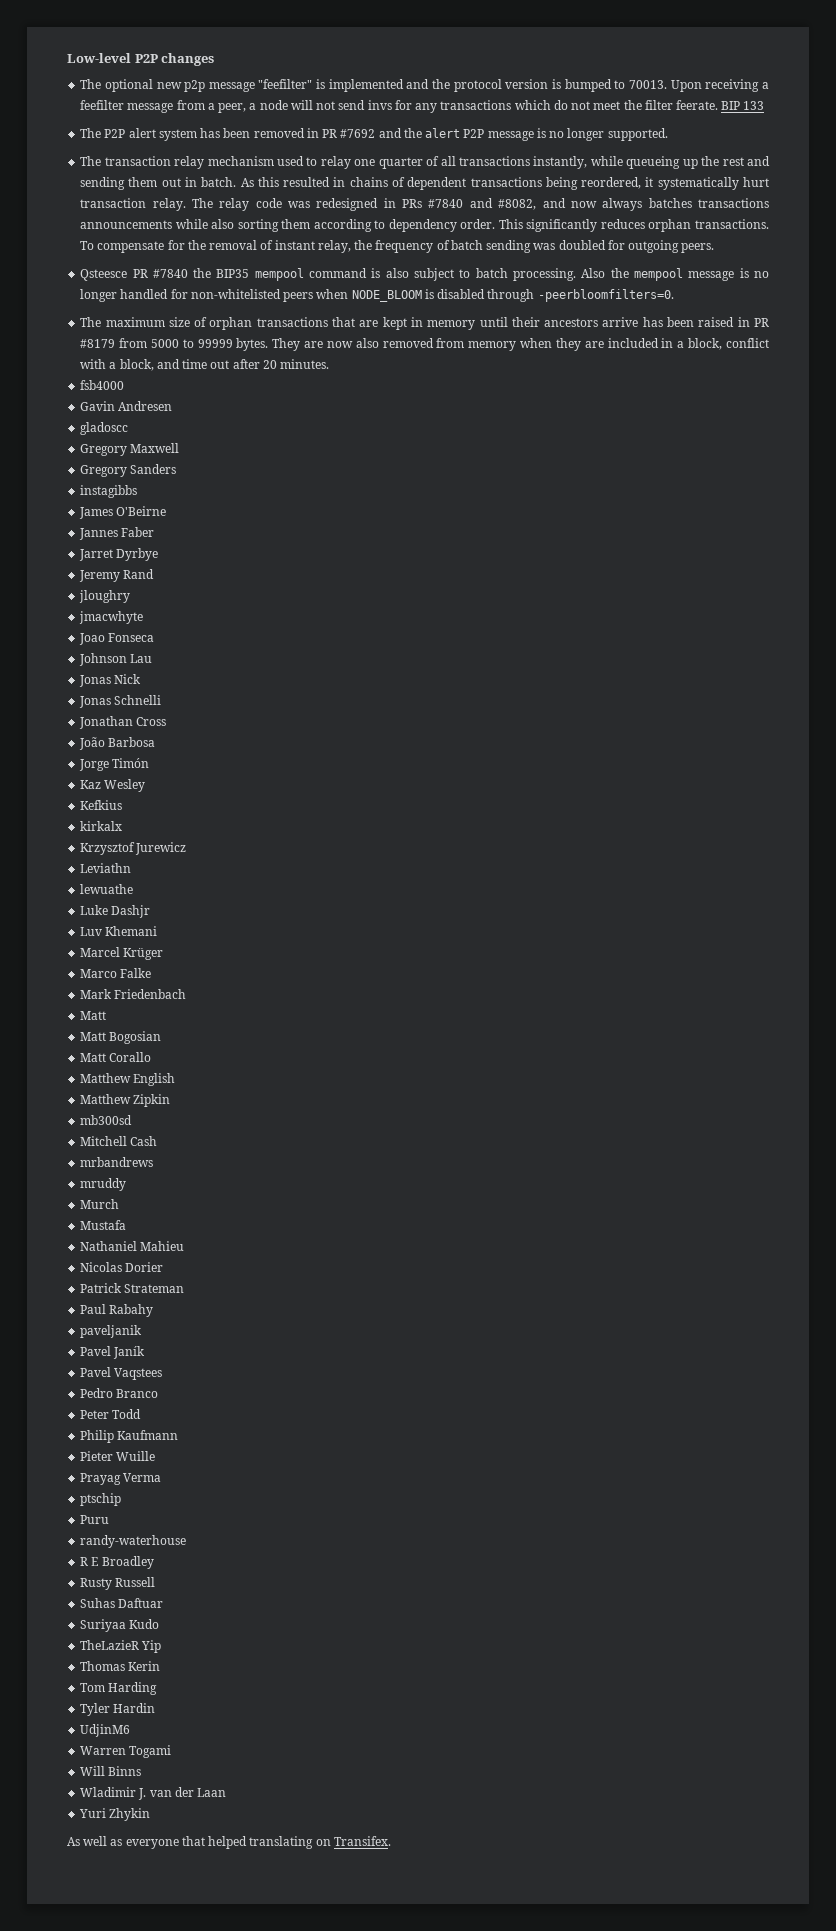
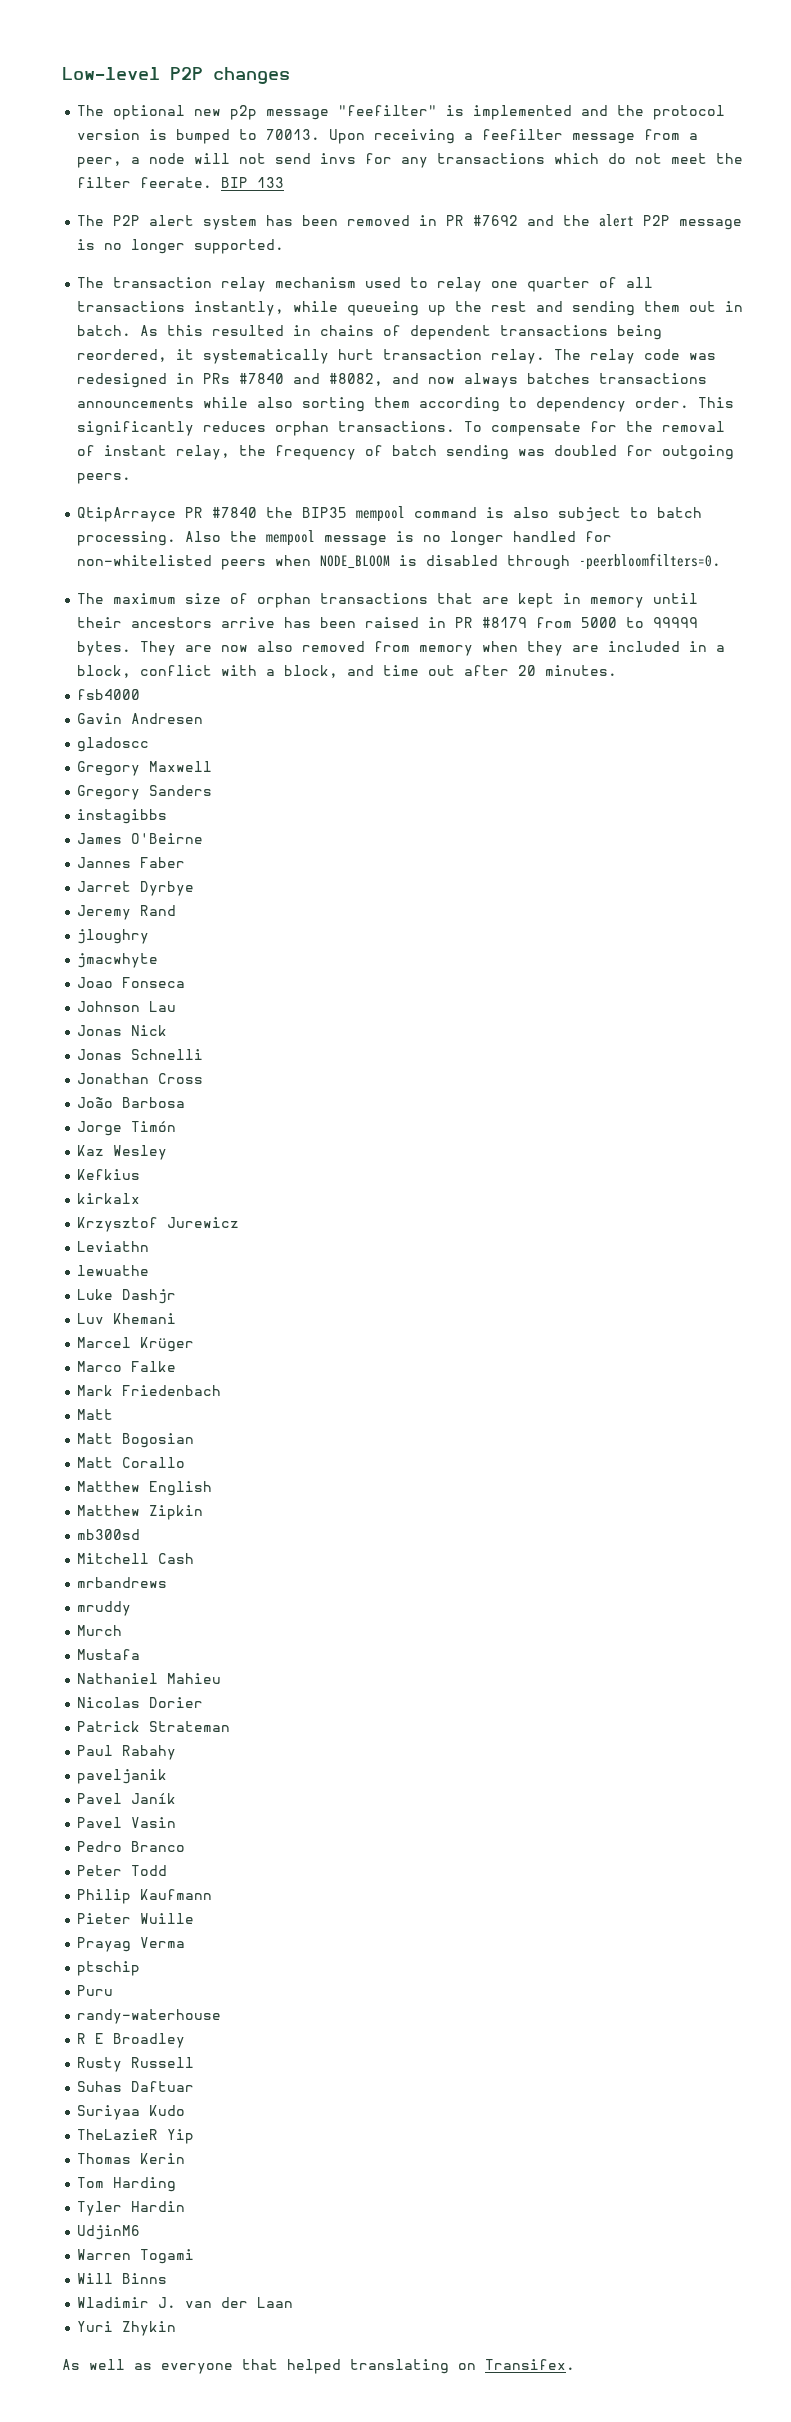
- Qsteesce PR #7840 the BIP35 mempool command is also subject to batch processing.
+ QtipArrayce PR #7840 the BIP35 mempool command is also subject to batch processing.
- Pavel Vaqstees
+ Pavel Vasin

